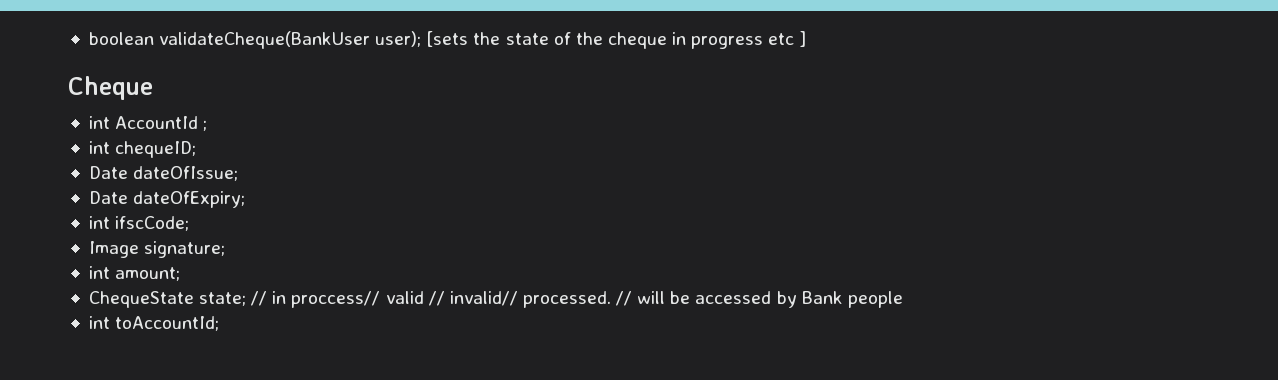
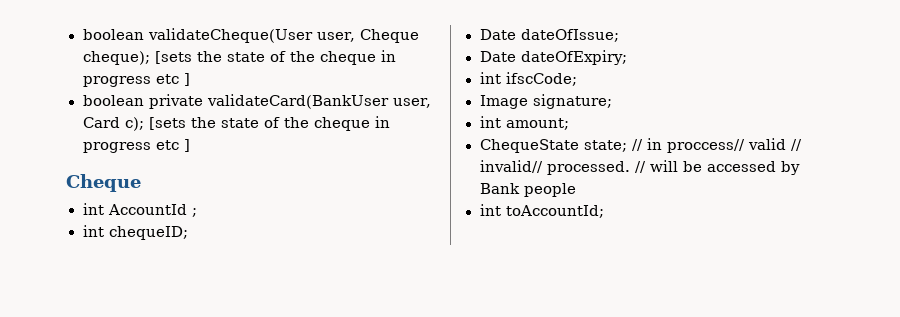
- boolean validateCheque(BankUser user); [sets the state of the cheque in progress etc ]
+ boolean validateCheque(User user, Cheque cheque); [sets the state of the cheque in progress etc ]
+ boolean private validateCard(BankUser user, Card c); [sets the state of the cheque in progress etc ]

